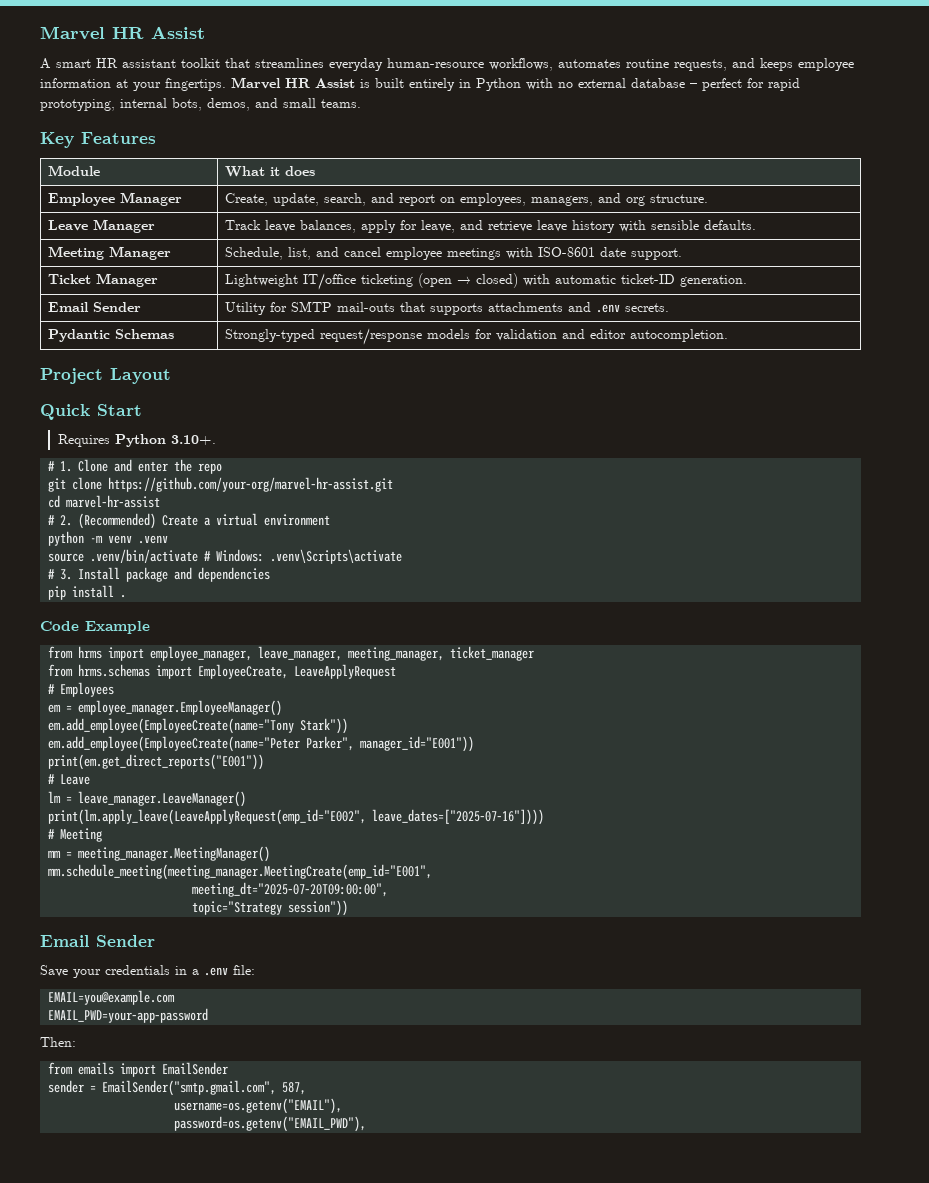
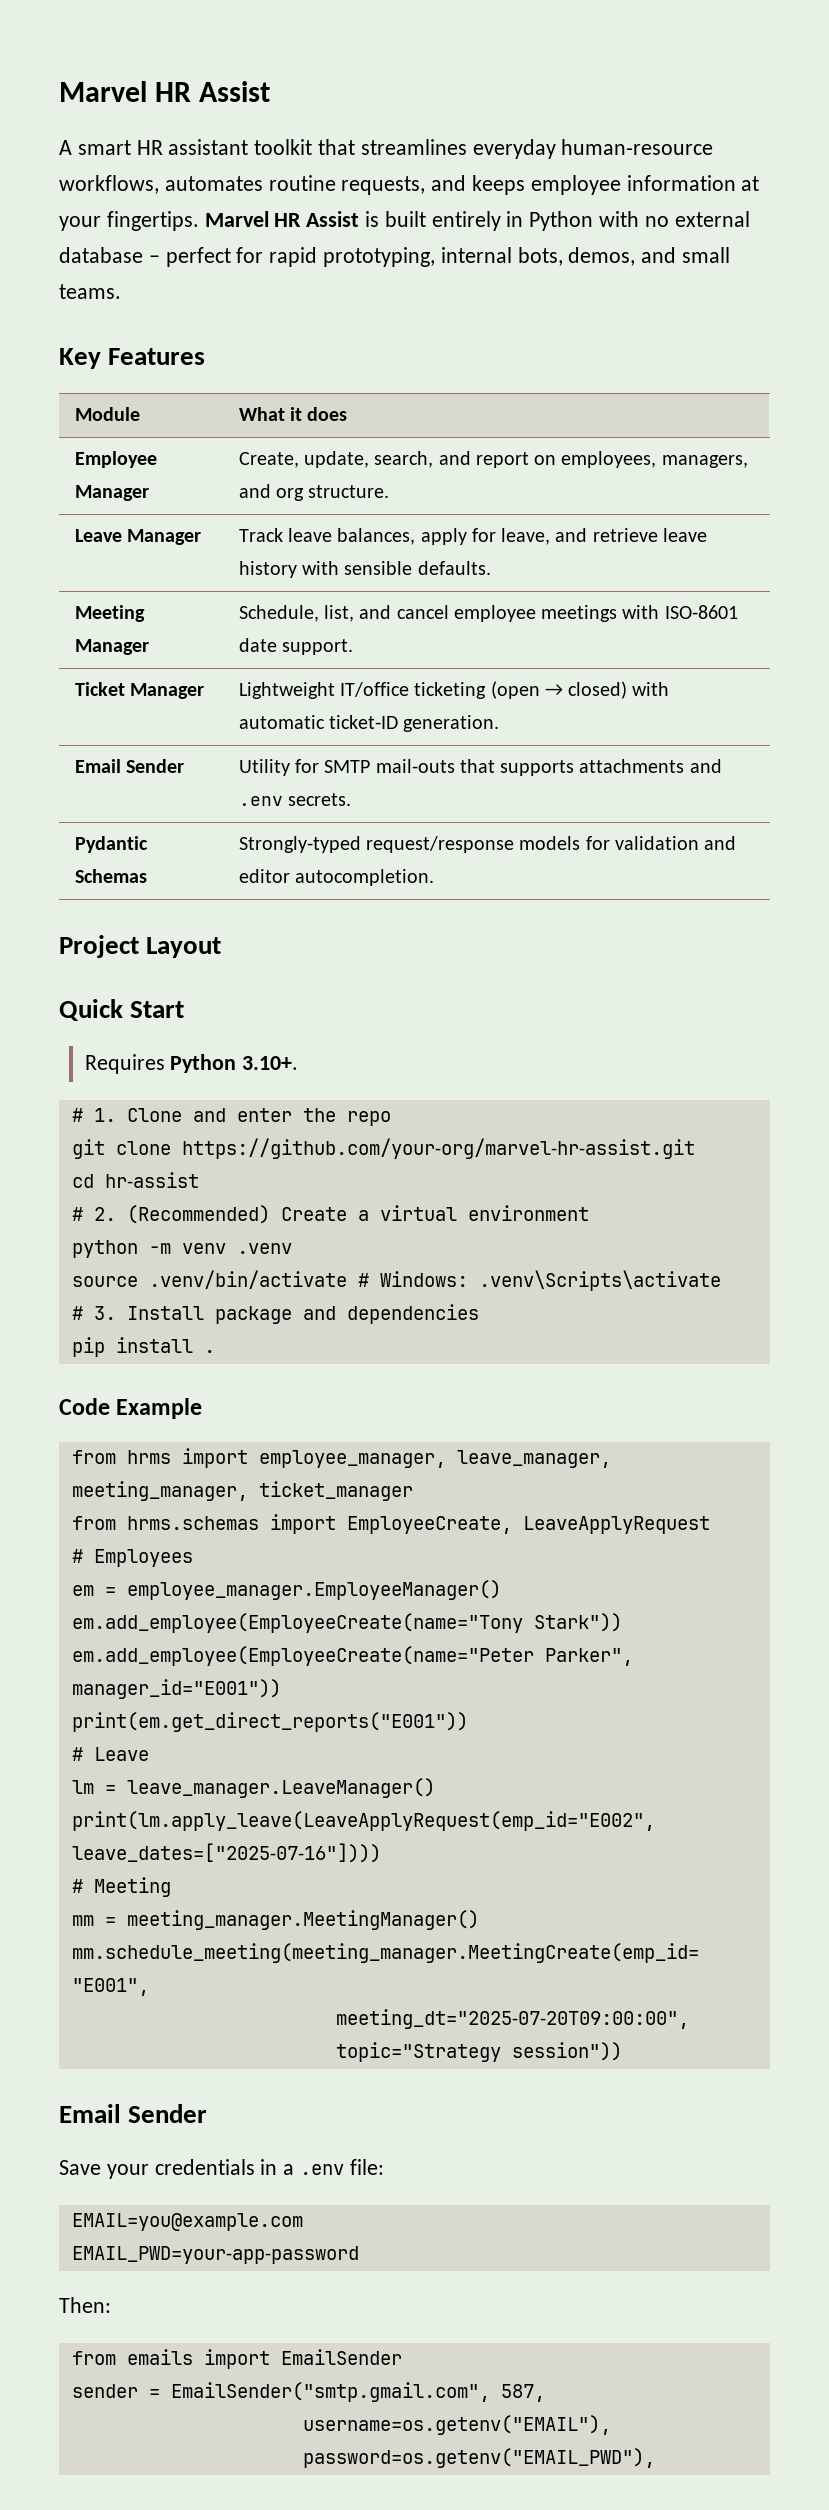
- cd marvel‑hr‑assist
+ cd hr‑assist

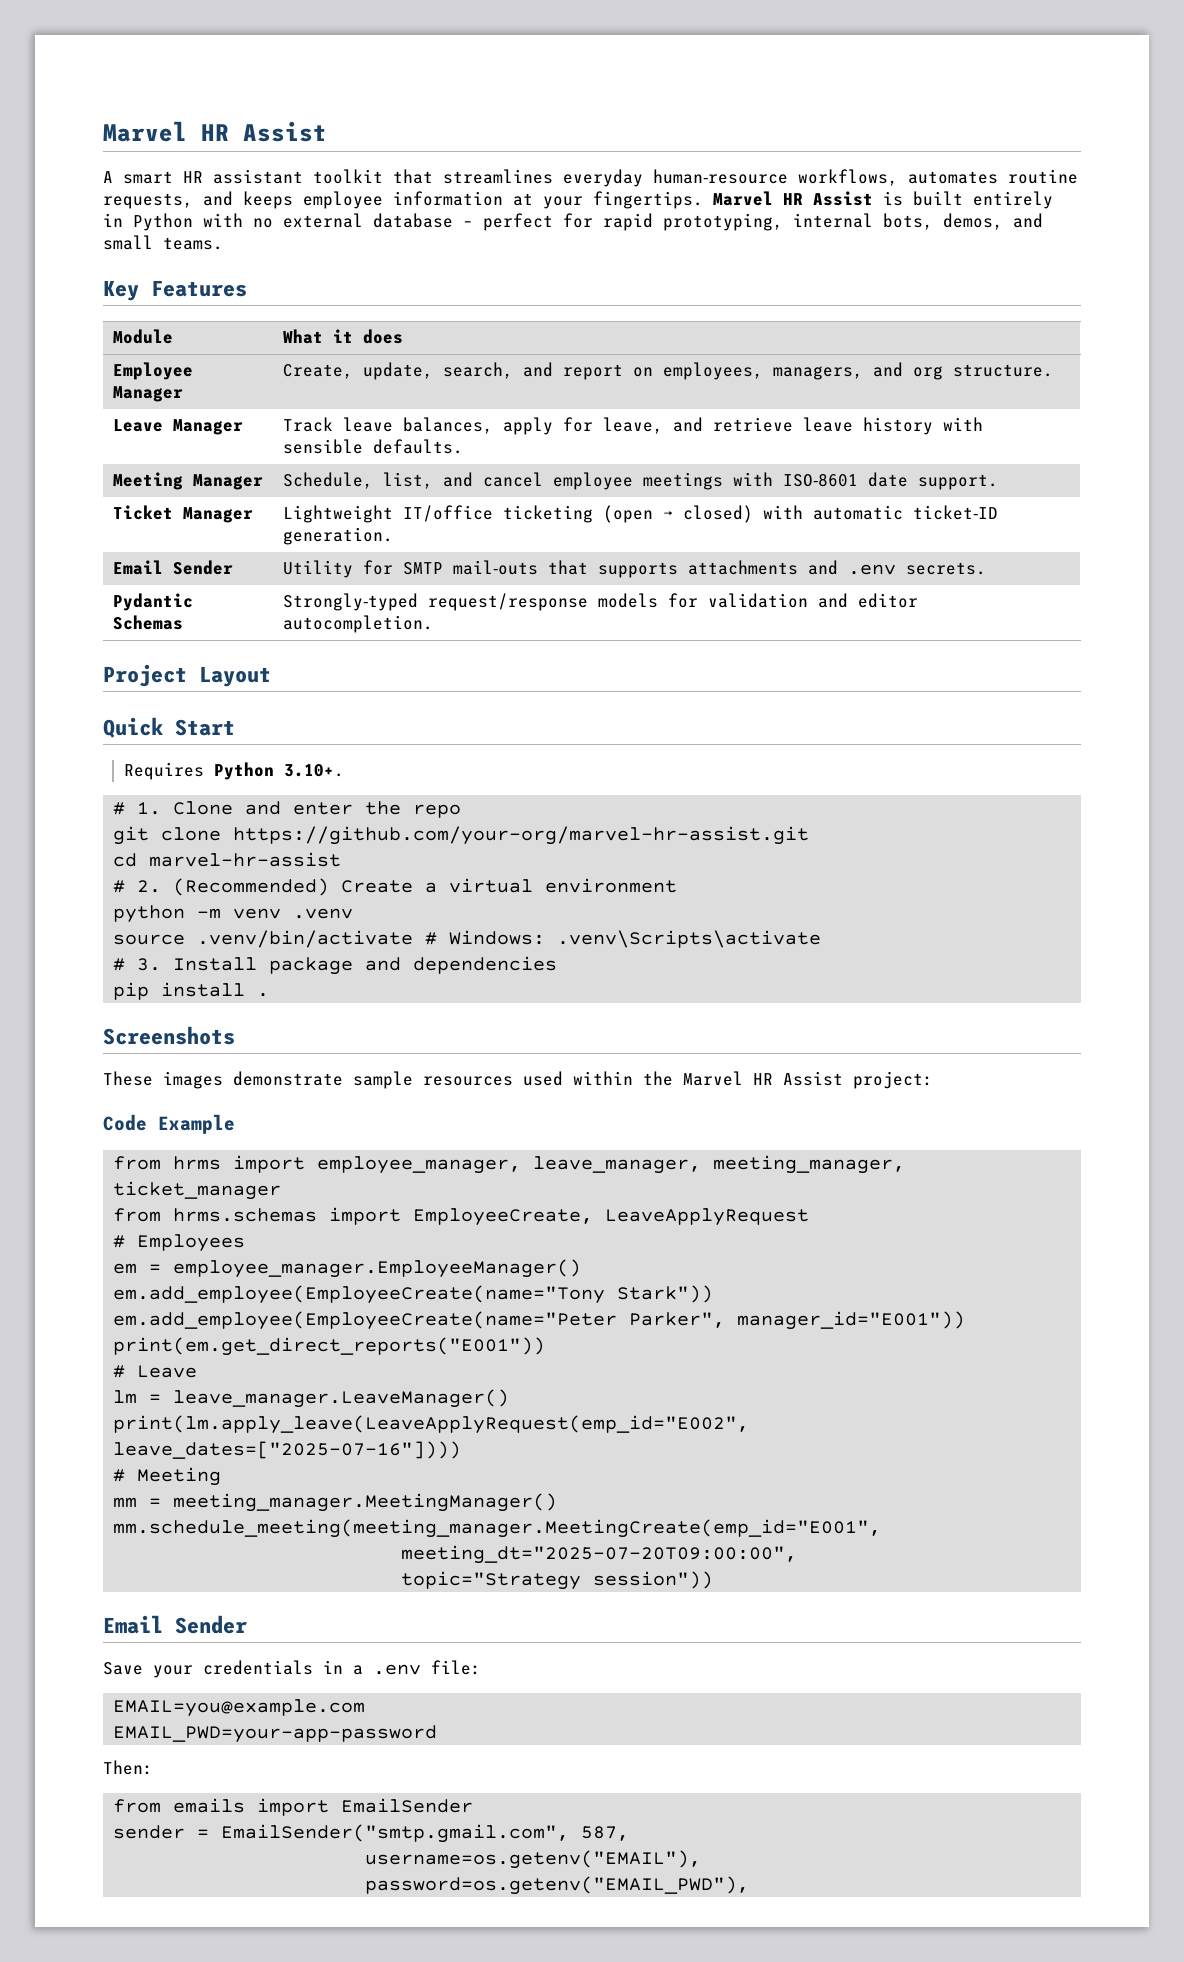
- cd hr‑assist
+ cd marvel-hr-assist
+ Screenshots
+ These images demonstrate sample resources used within the Marvel HR Assist project:

